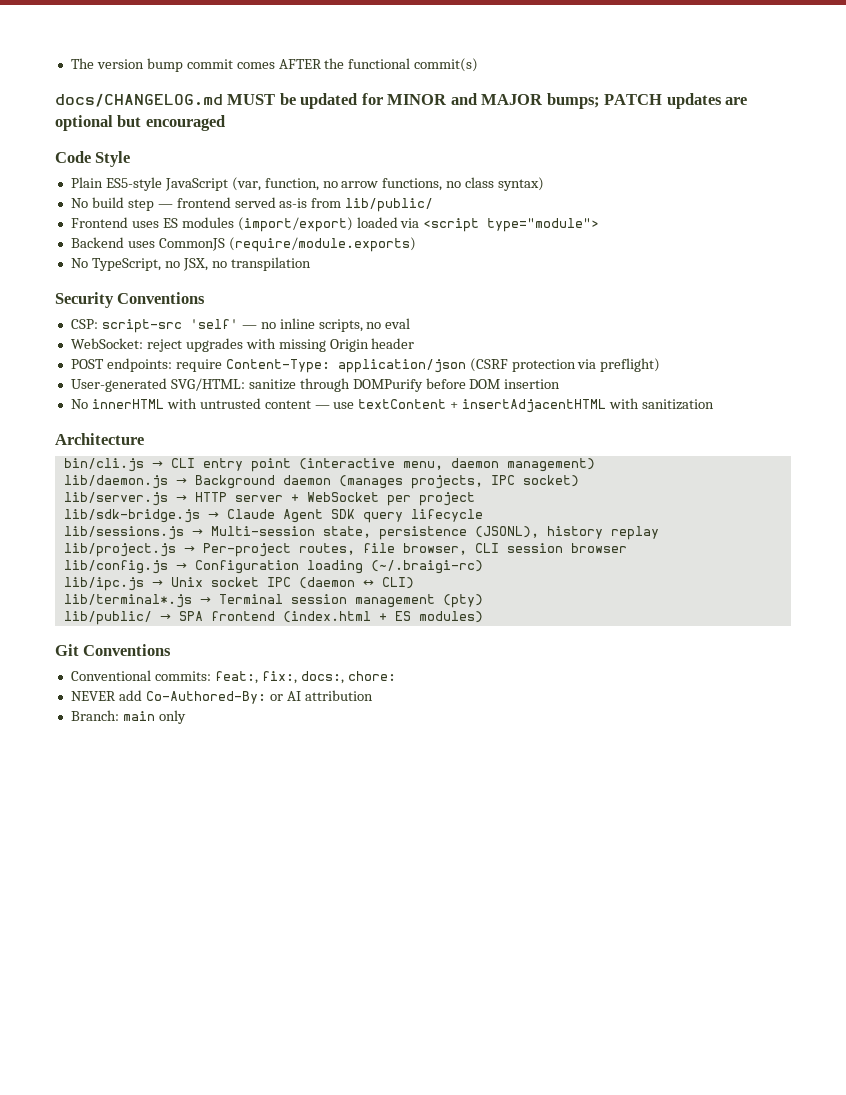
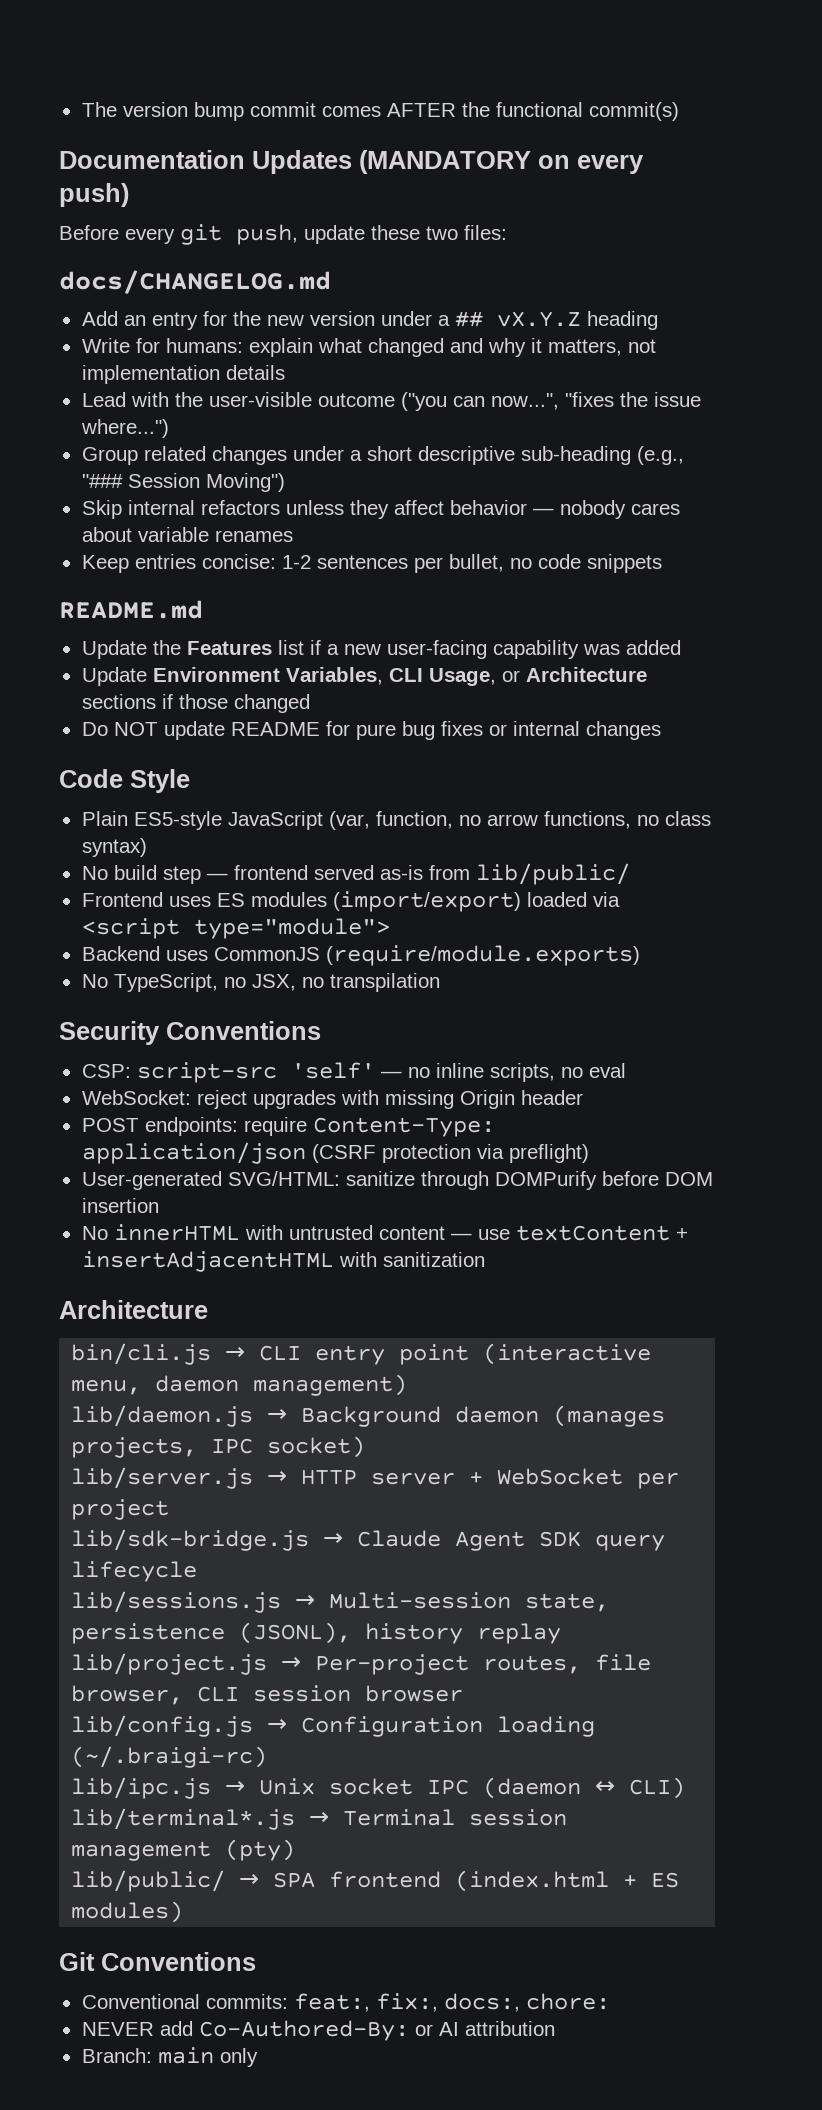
- docs/CHANGELOG.md MUST be updated for MINOR and MAJOR bumps; PATCH updates are optional but encouraged
+ Documentation Updates (MANDATORY on every push)
+ Before every git push, update these two files:
+ docs/CHANGELOG.md
+ Add an entry for the new version under a ## vX.Y.Z heading
+ Write for humans: explain what changed and why it matters, not implementation details
+ Lead with the user-visible outcome ("you can now...", "fixes the issue where...")
+ Group related changes under a short descriptive sub-heading (e.g., "### Session Moving")
+ Skip internal refactors unless they affect behavior — nobody cares about variable renames
+ Keep entries concise: 1-2 sentences per bullet, no code snippets
+ README.md
+ Update the Features list if a new user-facing capability was added
+ Update Environment Variables, CLI Usage, or Architecture sections if those changed
+ Do NOT update README for pure bug fixes or internal changes

